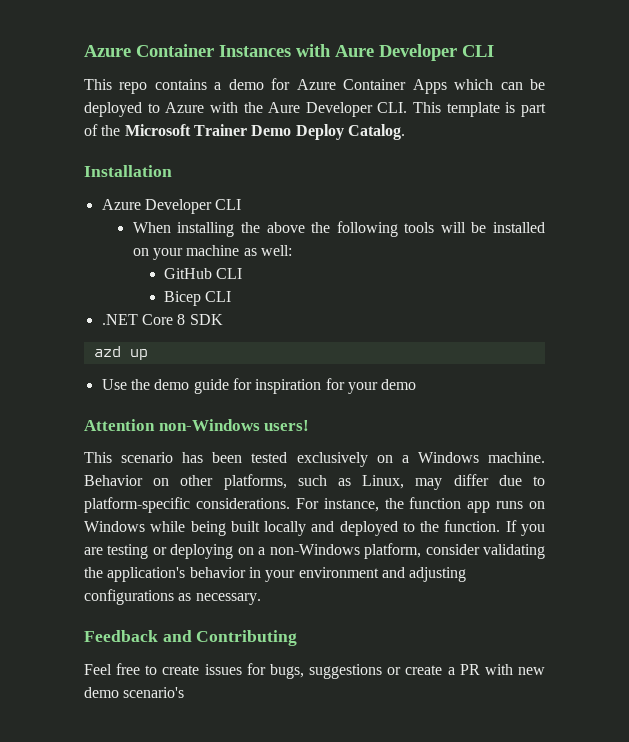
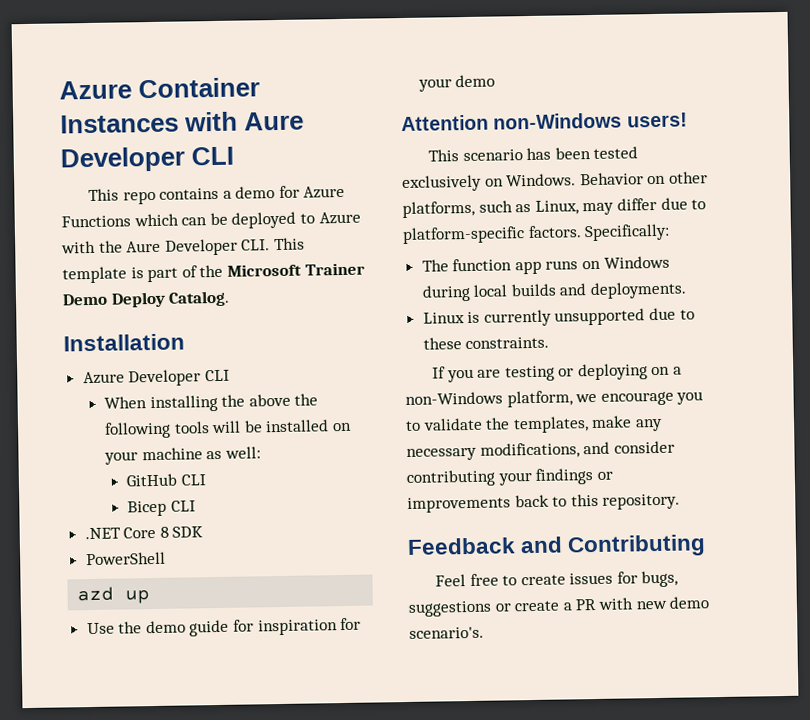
- This repo contains a demo for Azure Container Apps which can be deployed to Azure with the Aure Developer CLI. This template is part of the Microsoft Trainer Demo Deploy Catalog.
+ This repo contains a demo for Azure Functions which can be deployed to Azure with the Aure Developer CLI. This template is part of the Microsoft Trainer Demo Deploy Catalog.
+ PowerShell
- This scenario has been tested exclusively on a Windows machine.
+ This scenario has been tested exclusively on Windows.
- Behavior on other platforms, such as Linux, may differ due to platform-specific considerations. For instance, the function app runs on Windows while being built locally and deployed to the function. If you are testing or deploying on a non-Windows platform, consider validating the application's behavior in your environment and adjusting configurations as necessary.
+ Behavior on other platforms, such as Linux, may differ due to platform-specific factors. Specifically:
+ The function app runs on Windows during local builds and deployments.
+ Linux is currently unsupported due to these constraints.
+ If you are testing or deploying on a non-Windows platform, we encourage you to validate the templates, make any necessary modifications, and consider contributing your findings or improvements back to this repository.
- Feel free to create issues for bugs, suggestions or create a PR with new demo scenario's
+ Feel free to create issues for bugs, suggestions or create a PR with new demo scenario's.

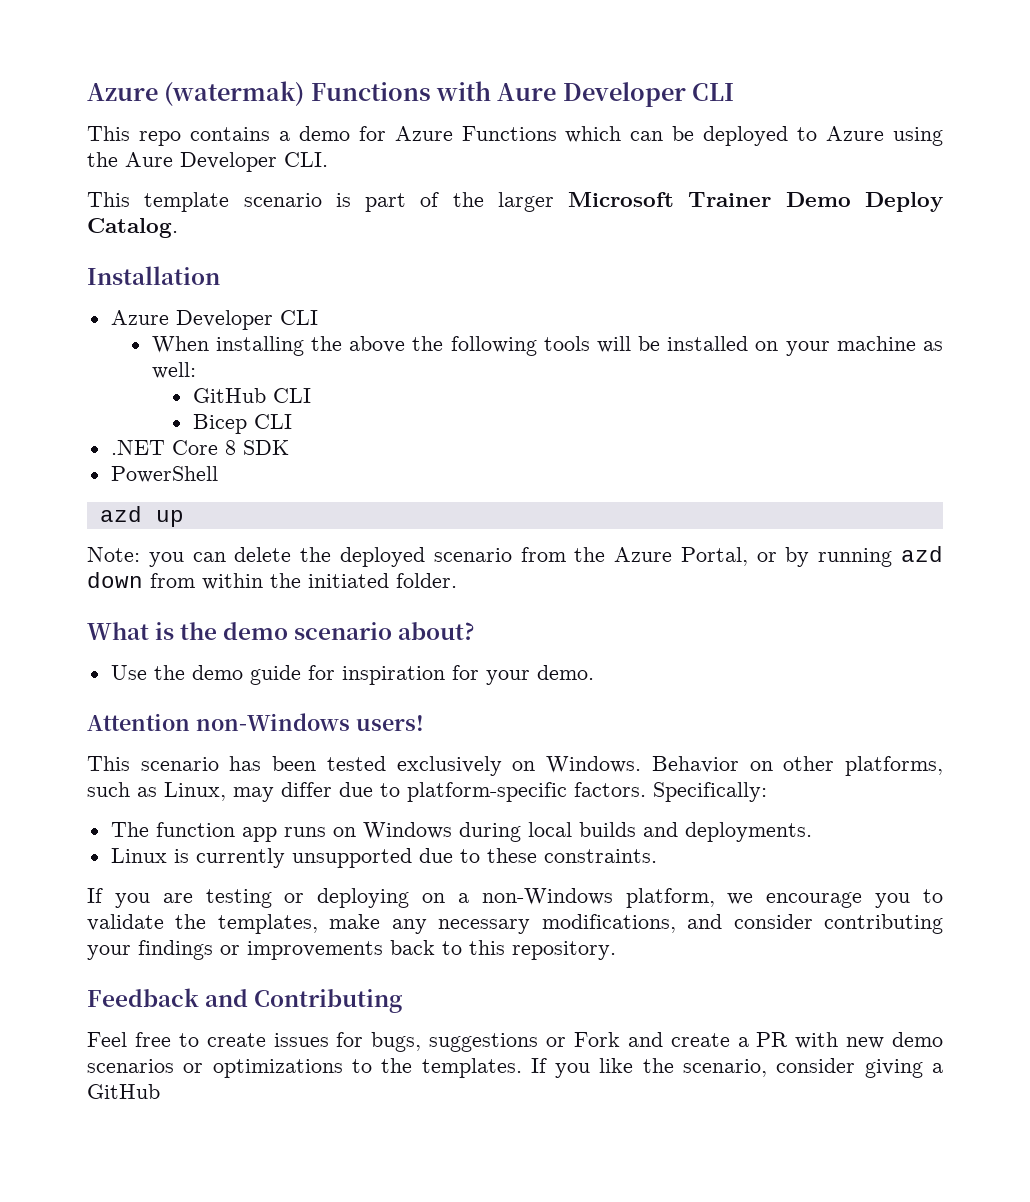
- Azure Container Instances with Aure Developer CLI
+ Azure (watermak) Functions with Aure Developer CLI
- This repo contains a demo for Azure Functions which can be deployed to Azure with the Aure Developer CLI. This template is part of the Microsoft Trainer Demo Deploy Catalog.
+ This repo contains a demo for Azure Functions which can be deployed to Azure using the Aure Developer CLI.
+ This template scenario is part of the larger Microsoft Trainer Demo Deploy Catalog.
+ Note: you can delete the deployed scenario from the Azure Portal, or by running azd down from within the initiated folder.
+ What is the demo scenario about?
- Use the demo guide for inspiration for your demo
+ Use the demo guide for inspiration for your demo.
- Feel free to create issues for bugs, suggestions or create a PR with new demo scenario's.
+ Feel free to create issues for bugs, suggestions or Fork and create a PR with new demo scenarios or optimizations to the templates. If you like the scenario, consider giving a GitHub

